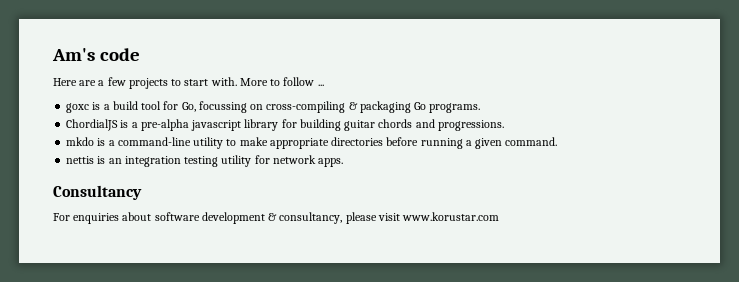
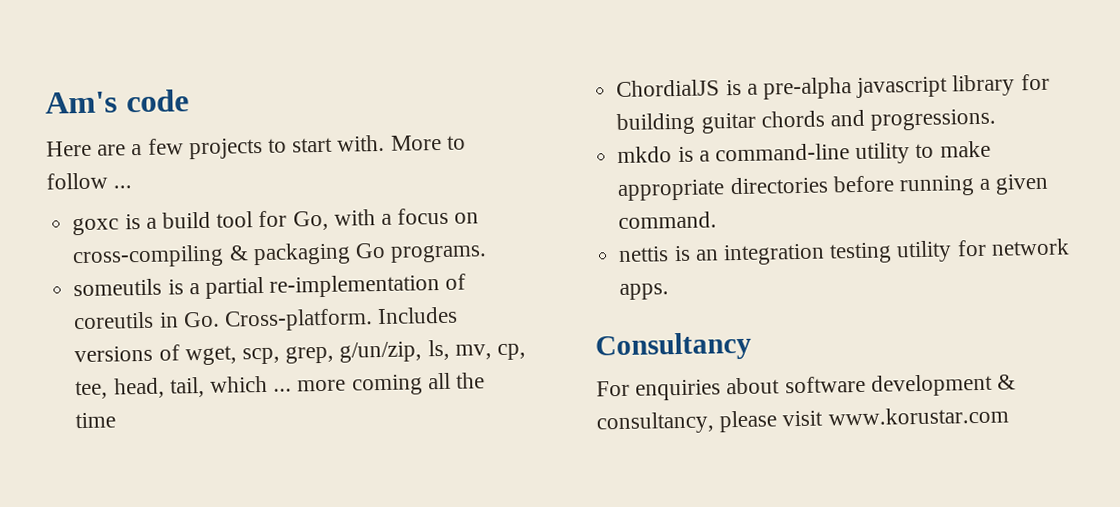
- goxc is a build tool for Go, focussing on cross-compiling & packaging Go programs.
+ goxc is a build tool for Go, with a focus on cross-compiling & packaging Go programs.
+ someutils is a partial re-implementation of coreutils in Go. Cross-platform. Includes versions of wget, scp, grep, g/un/zip, ls, mv, cp, tee, head, tail, which ... more coming all the time

